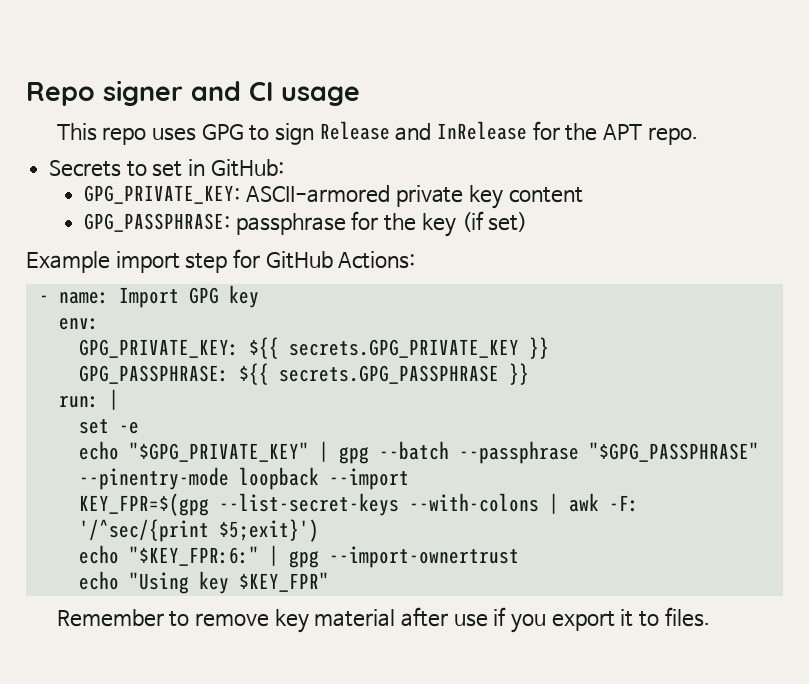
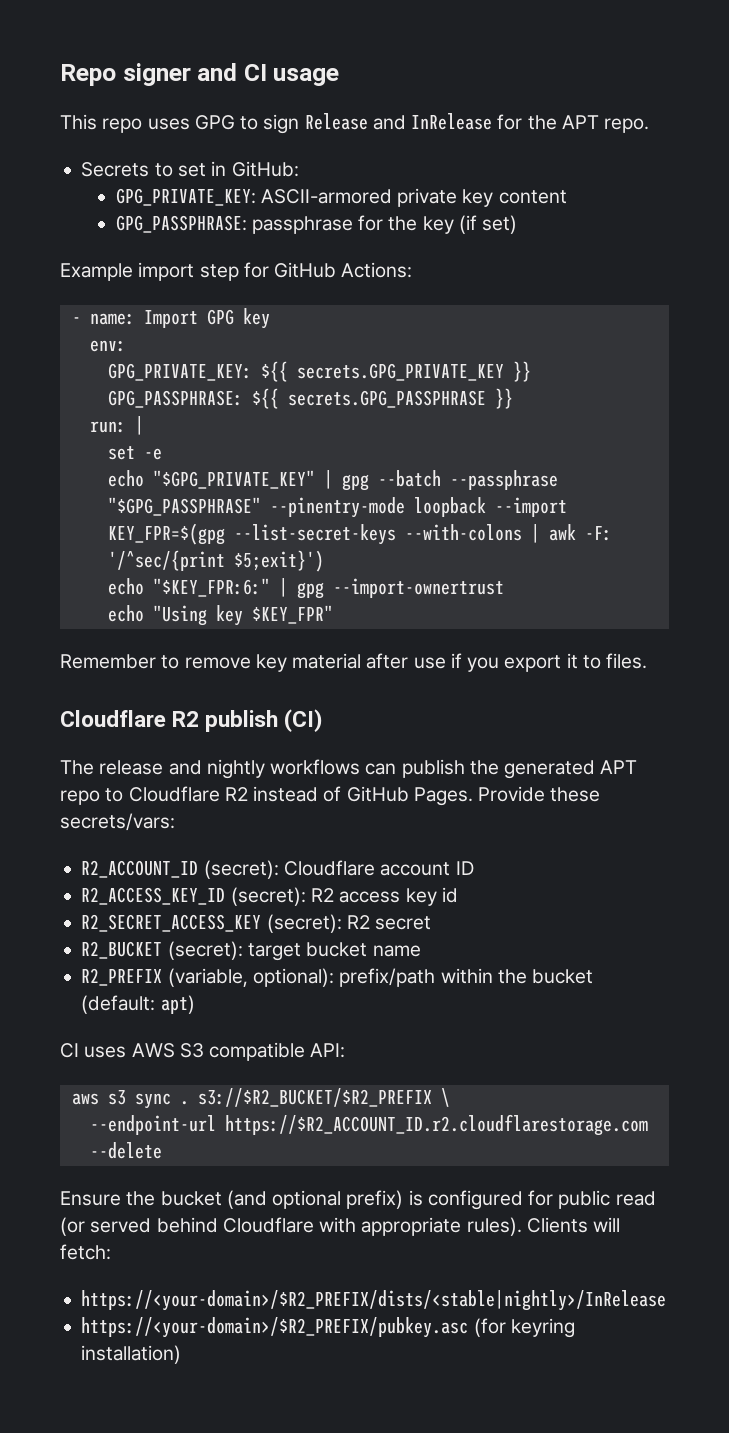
+ Cloudflare R2 publish (CI)
+ The release and nightly workflows can publish the generated APT repo to Cloudflare R2 instead of GitHub Pages. Provide these secrets/vars:
+ R2_ACCOUNT_ID (secret): Cloudflare account ID
+ R2_ACCESS_KEY_ID (secret): R2 access key id
+ R2_SECRET_ACCESS_KEY (secret): R2 secret
+ R2_BUCKET (secret): target bucket name
+ R2_PREFIX (variable, optional): prefix/path within the bucket (default: apt)
+ CI uses AWS S3 compatible API:
+ aws s3 sync . s3://$R2_BUCKET/$R2_PREFIX \
+ --endpoint-url https://$R2_ACCOUNT_ID.r2.cloudflarestorage.com --delete
+ Ensure the bucket (and optional prefix) is configured for public read (or served behind Cloudflare with appropriate rules). Clients will fetch:
+ https://<your-domain>/$R2_PREFIX/dists/<stable|nightly>/InRelease
+ https://<your-domain>/$R2_PREFIX/pubkey.asc (for keyring installation)

